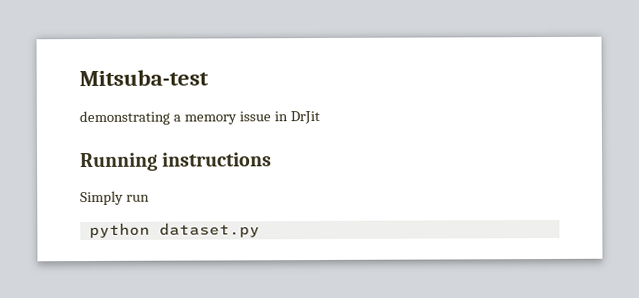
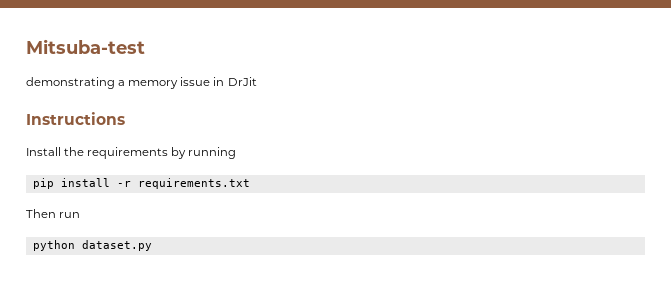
- Running instructions
- Simply run
+ Instructions
+ Install the requirements by running
+ pip install -r requirements.txt
+ Then run

